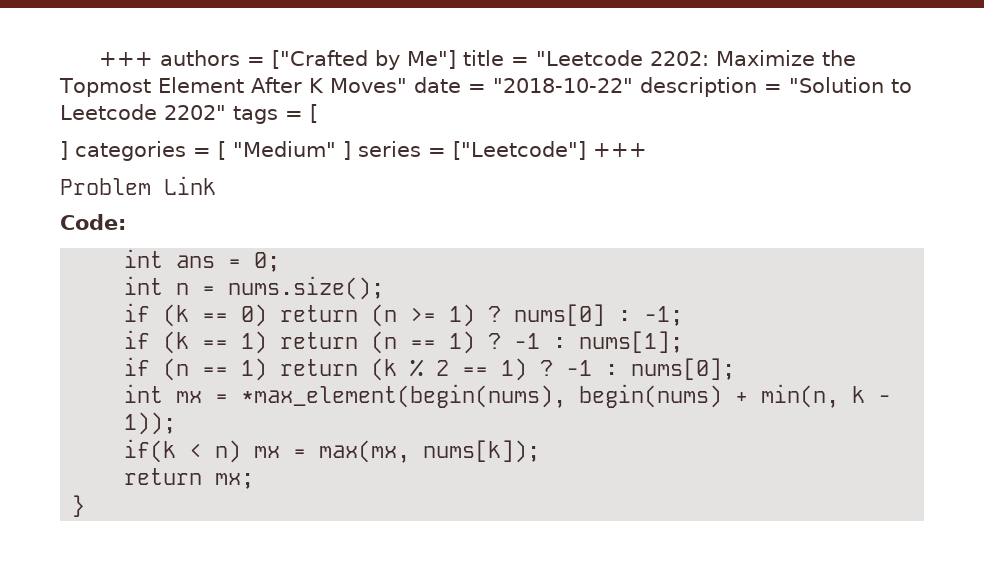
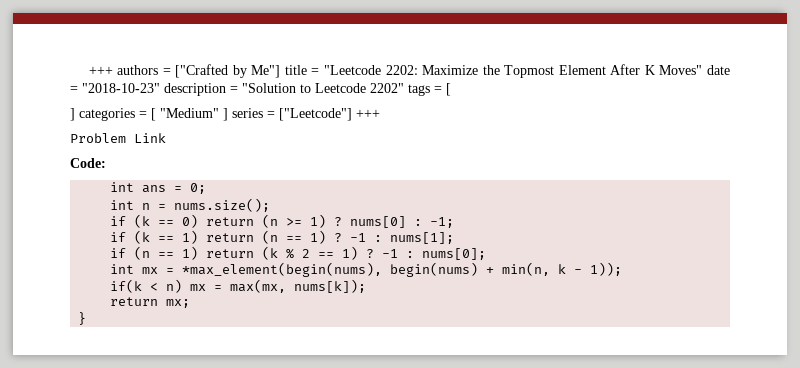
- +++ authors = ["Crafted by Me"] title = "Leetcode 2202: Maximize the Topmost Element After K Moves" date = "2018-10-22" description = "Solution to Leetcode 2202" tags = [
+ +++ authors = ["Crafted by Me"] title = "Leetcode 2202: Maximize the Topmost Element After K Moves" date = "2018-10-23" description = "Solution to Leetcode 2202" tags = [

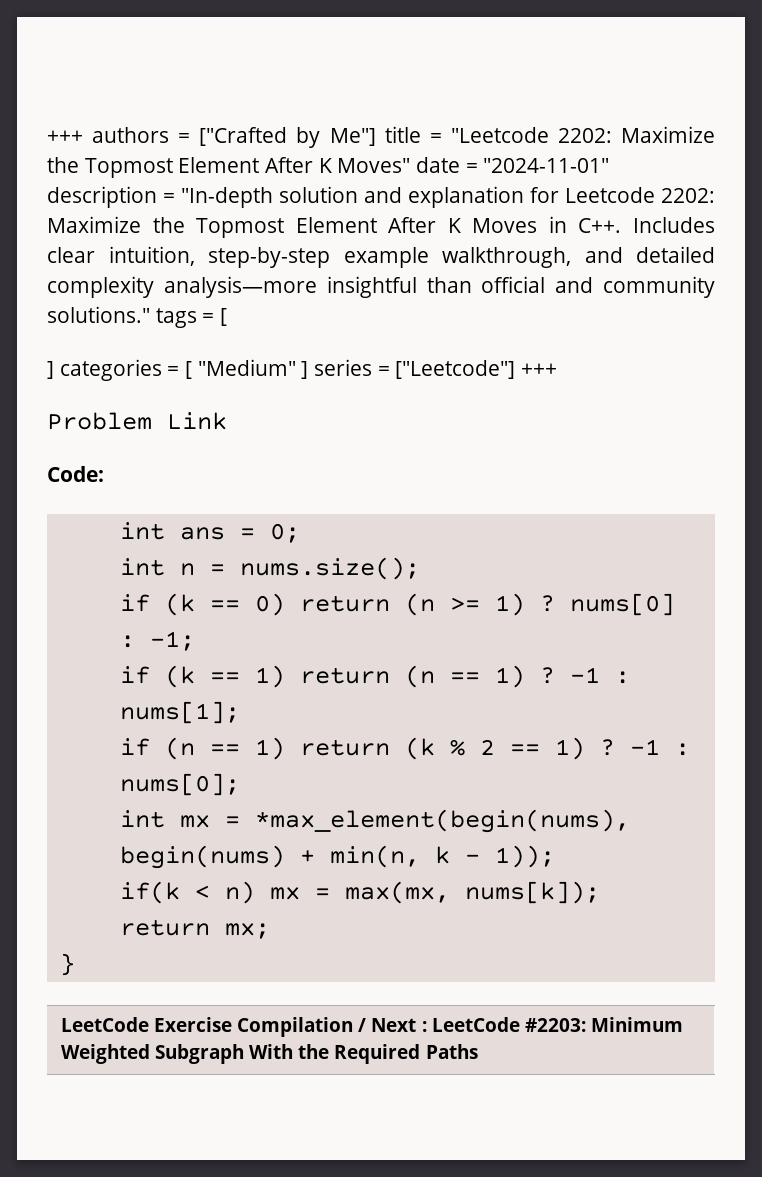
- +++ authors = ["Crafted by Me"] title = "Leetcode 2202: Maximize the Topmost Element After K Moves" date = "2018-10-23" description = "Solution to Leetcode 2202" tags = [
+ +++ authors = ["Crafted by Me"] title = "Leetcode 2202: Maximize the Topmost Element After K Moves" date = "2024-11-01" description = "In-depth solution and explanation for Leetcode 2202: Maximize the Topmost Element After K Moves in C++. Includes clear intuition, step-by-step example walkthrough, and detailed complexity analysis—more insightful than official and community solutions." tags = [
+ LeetCode Exercise Compilation / Next : LeetCode #2203: Minimum Weighted Subgraph With the Required Paths

